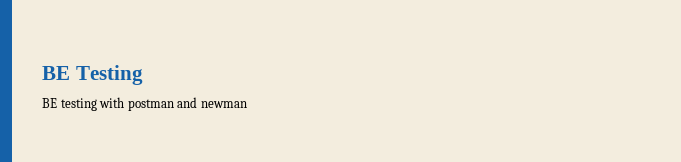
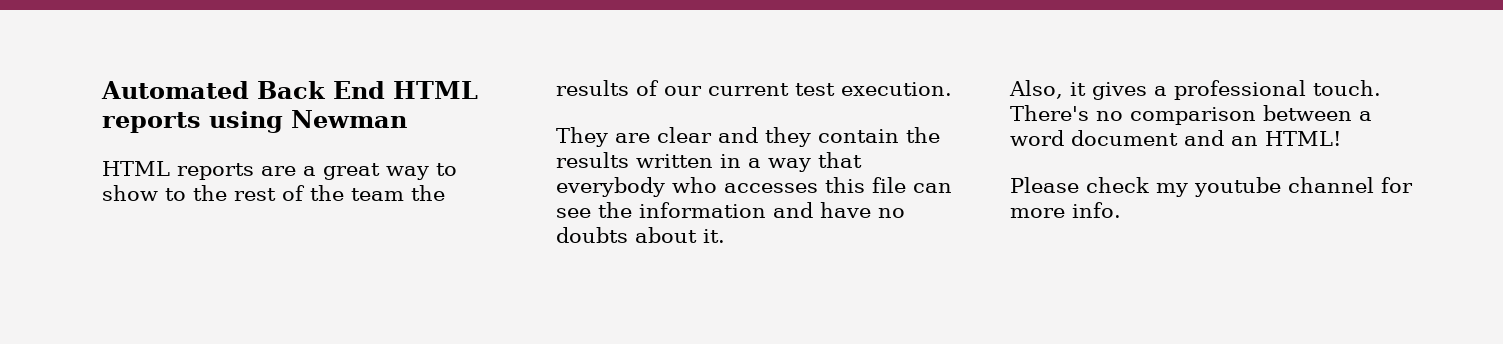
- BE Testing
- BE testing with postman and newman
+ Automated Back End HTML reports using Newman
+ HTML reports are a great way to show to the rest of the team the results of our current test execution.
+ They are clear and they contain the results written in a way that everybody who accesses this file can see the information and have no doubts about it.
+ Also, it gives a professional touch. There's no comparison between a word document and an HTML!
+ Please check my youtube channel for more info.

